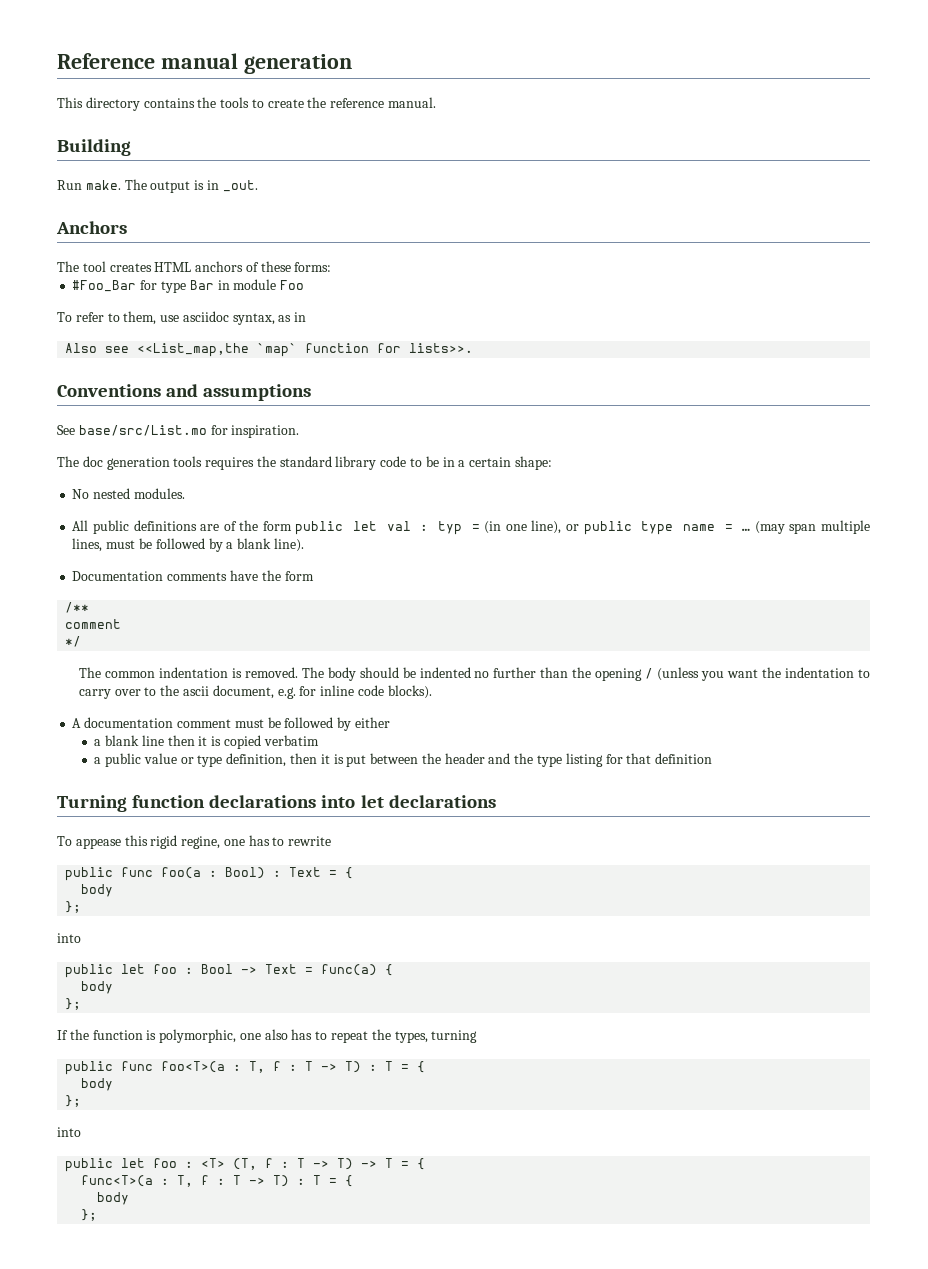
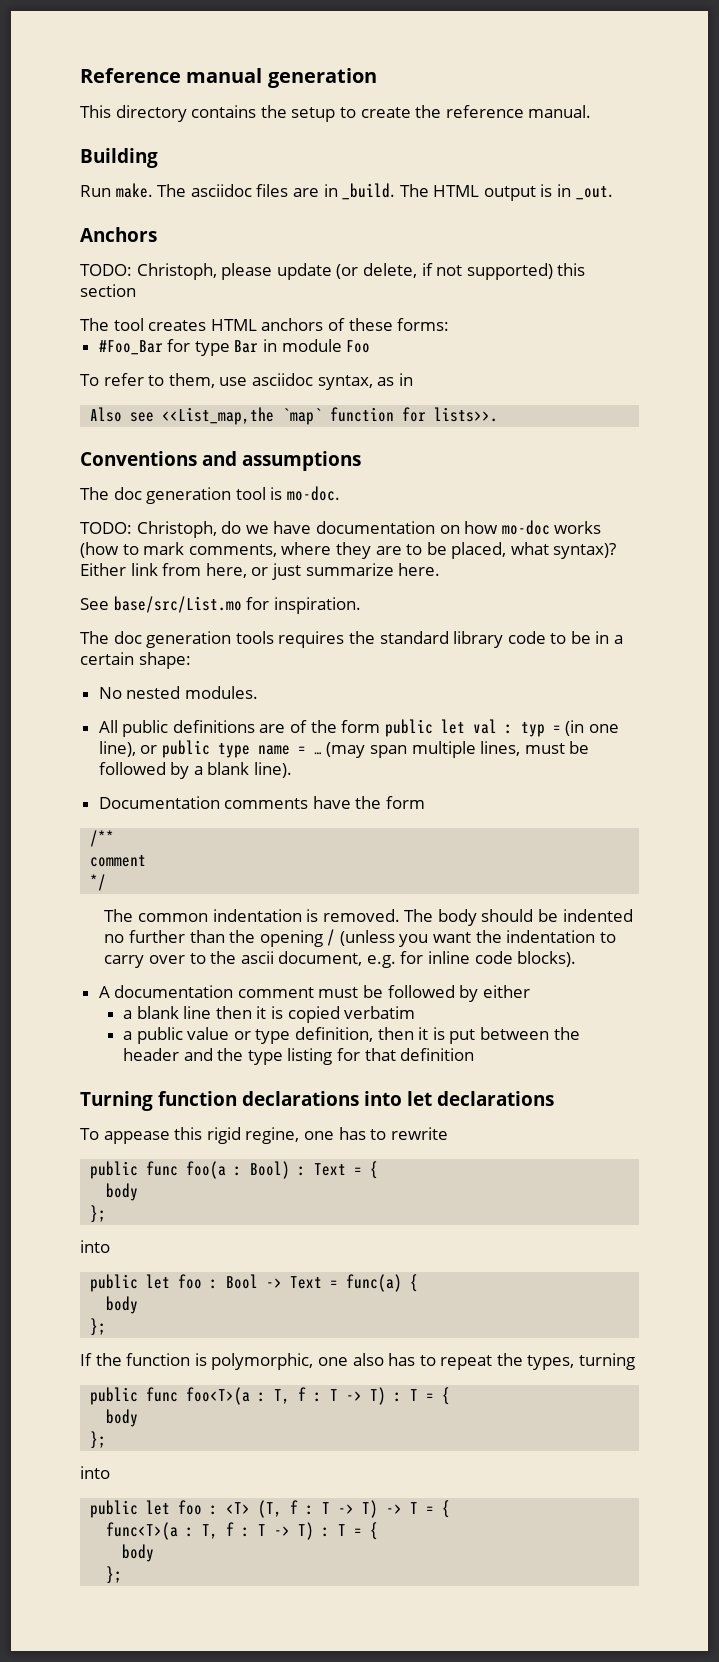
- This directory contains the tools to create the reference manual.
+ This directory contains the setup to create the reference manual.
- The output is in _out.
+ The asciidoc files are in _build. The HTML output is in _out.
+ TODO: Christoph, please update (or delete, if not supported) this section
+ The doc generation tool is mo-doc.
+ TODO: Christoph, do we have documentation on how mo-doc works (how to mark comments, where they are to be placed, what syntax)? Either link from here, or just summarize here.

